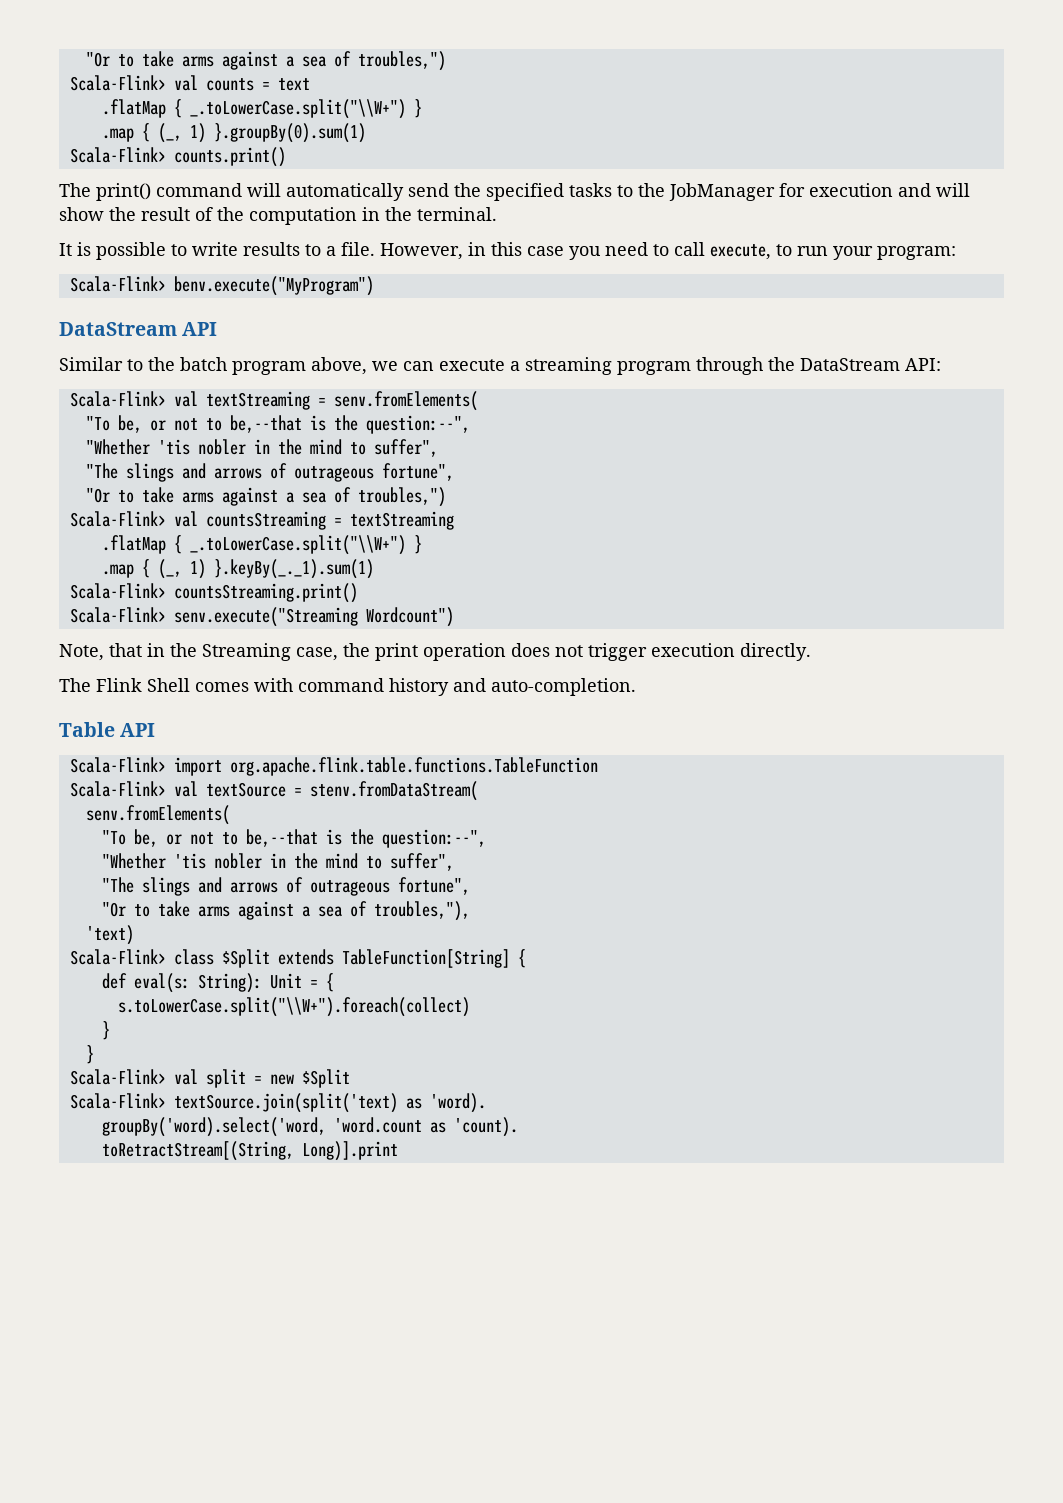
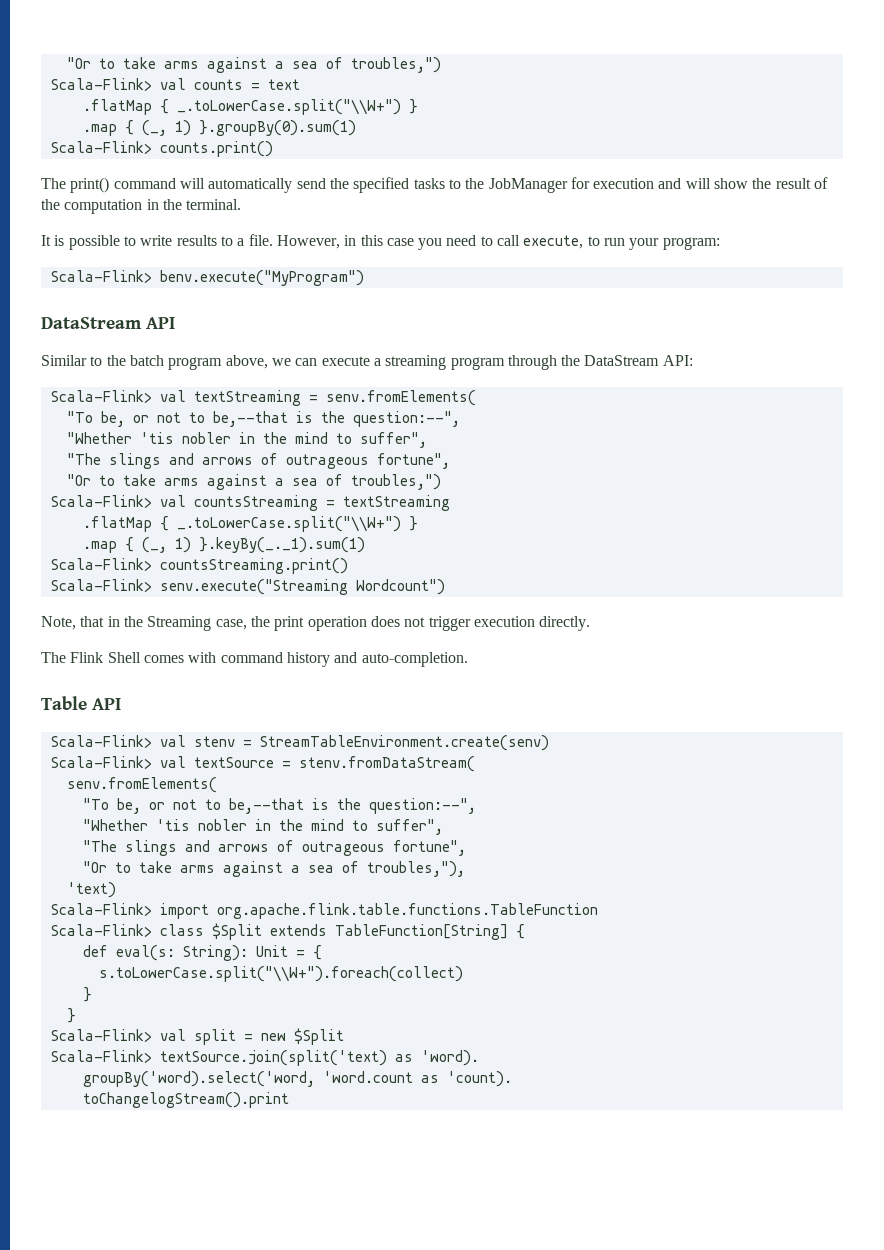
- Scala-Flink> import org.apache.flink.table.functions.TableFunction
+ Scala-Flink> val stenv = StreamTableEnvironment.create(senv)
+ Scala-Flink> import org.apache.flink.table.functions.TableFunction
- toRetractStream[(String, Long)].print
+ toChangelogStream().print

